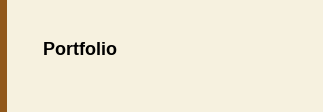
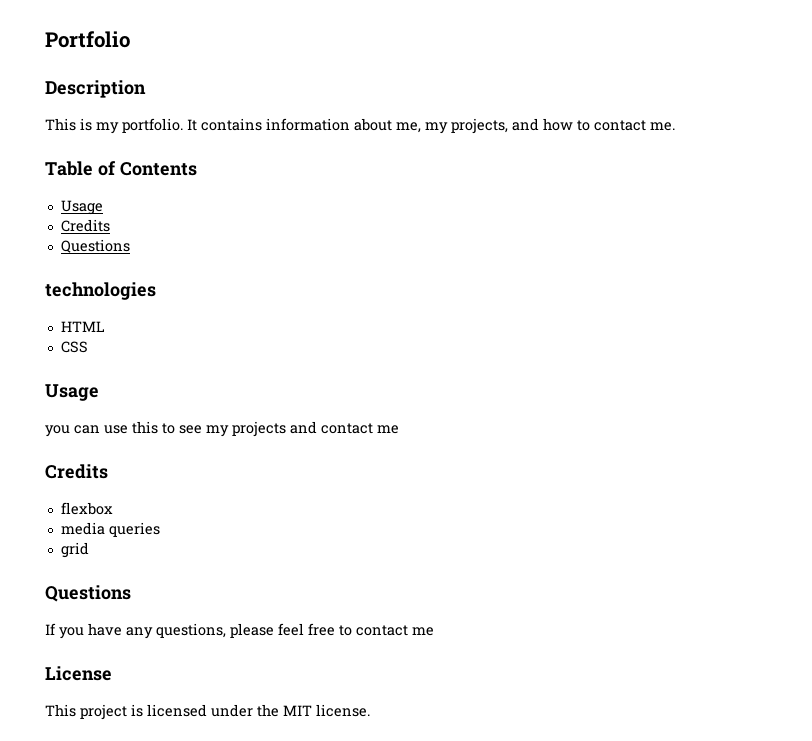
+ Description
+ This is my portfolio. It contains information about me, my projects, and how to contact me.
+ Table of Contents
+ Usage
+ Credits
+ Questions
+ technologies
+ HTML
+ CSS
+ Usage
+ you can use this to see my projects and contact me
+ Credits
+ flexbox
+ media queries
+ grid
+ Questions
+ If you have any questions, please feel free to contact me
+ License
+ This project is licensed under the MIT license.

